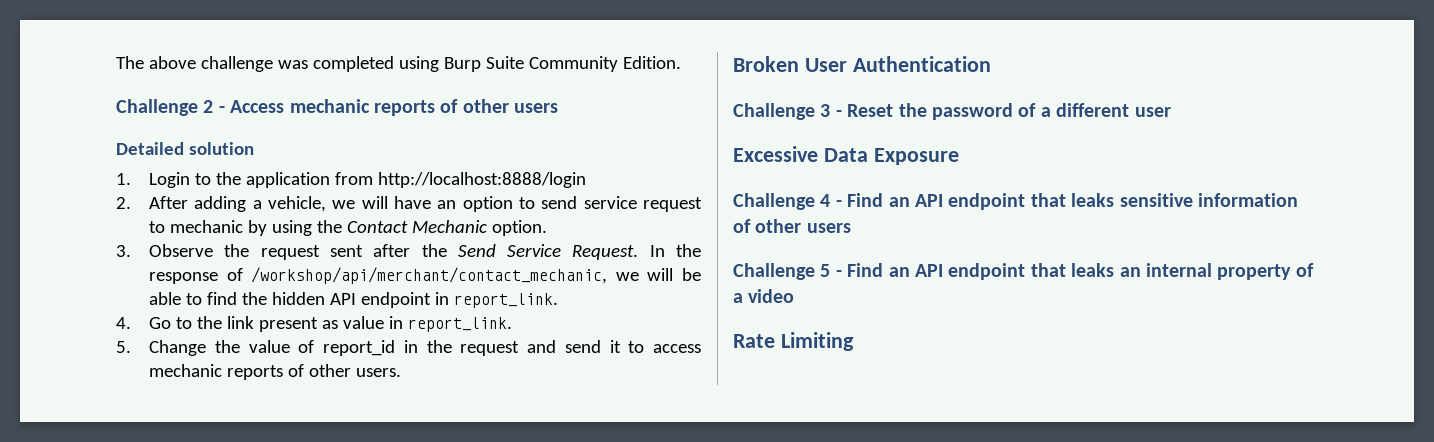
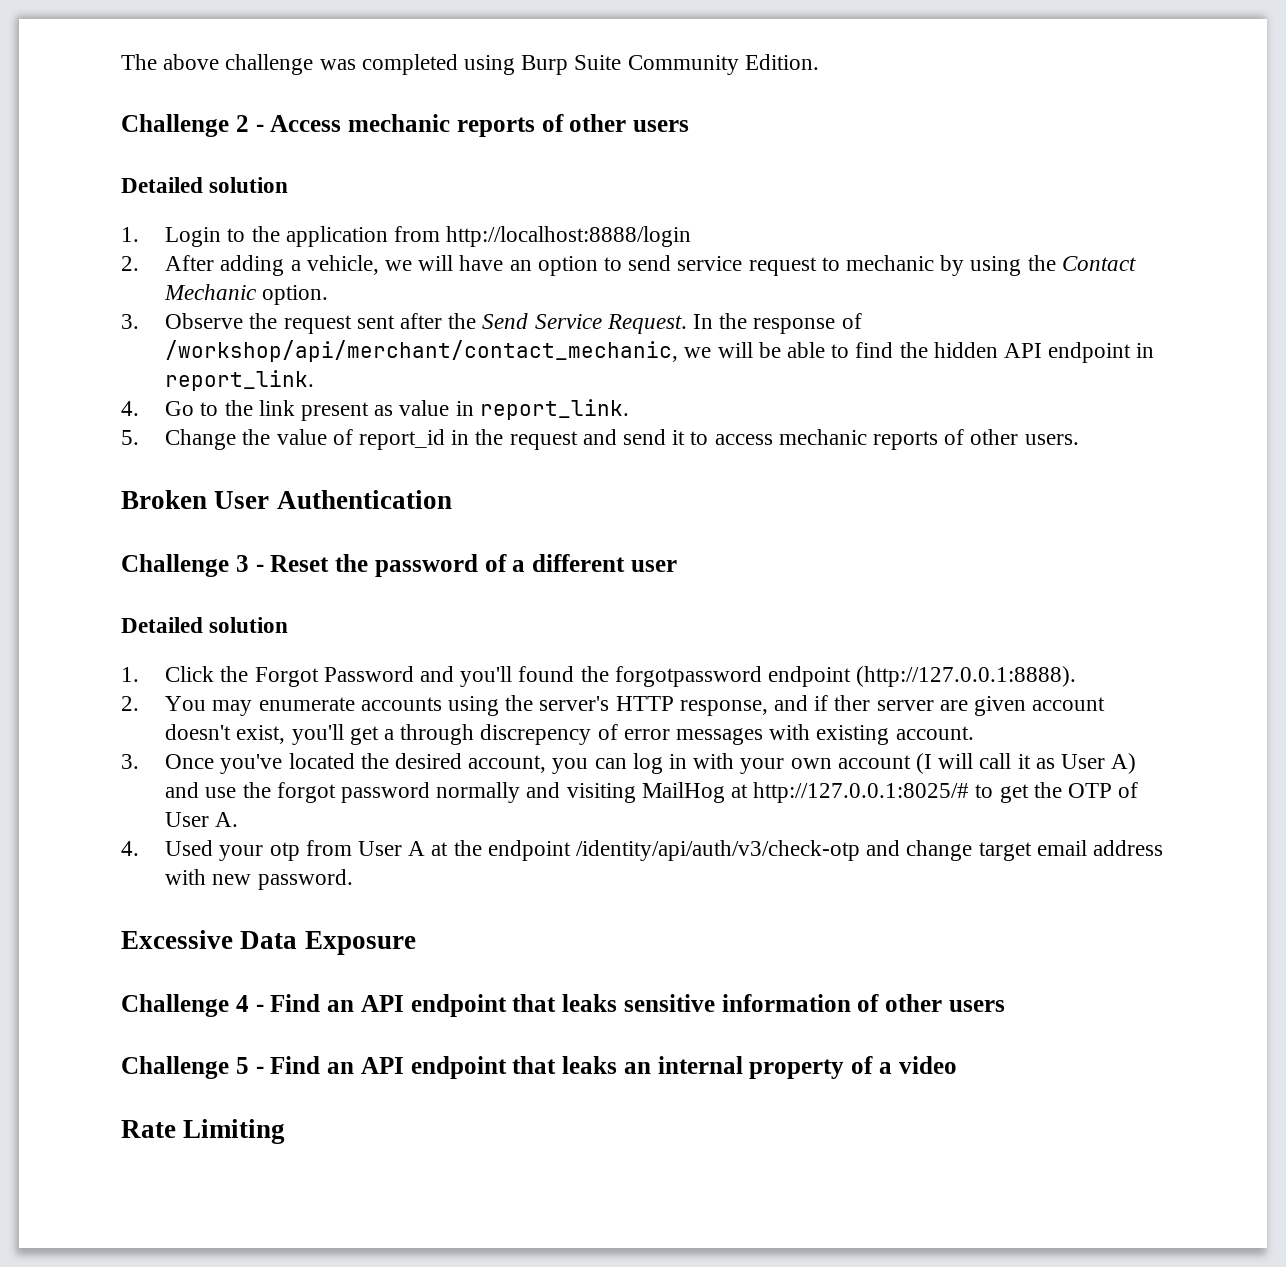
  Challenge 3 - Reset the password of a different user
+ Detailed solution
+ 1. Click the Forgot Password and you'll found the forgotpassword endpoint (http://127.0.0.1:8888).
+ 2. You may enumerate accounts using the server's HTTP response, and if ther server are given account doesn't exist, you'll get a through discrepency of error messages with existing account.
+ 3. Once you've located the desired account, you can log in with your own account (I will call it as User A) and use the forgot password normally and visiting MailHog at http://127.0.0.1:8025/# to get the OTP of User A.
+ 4. Used your otp from User A at the endpoint /identity/api/auth/v3/check-otp and change target email address with new password.

